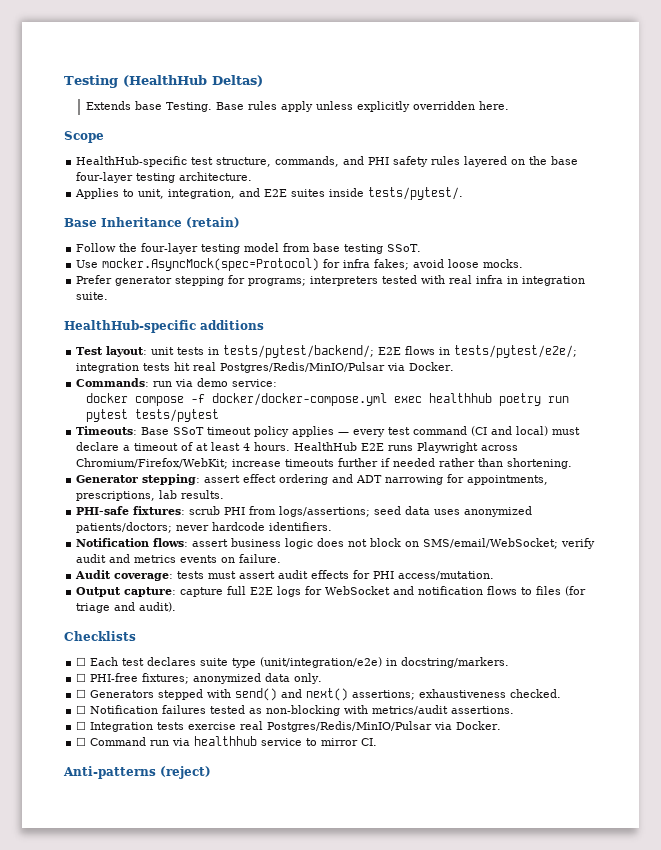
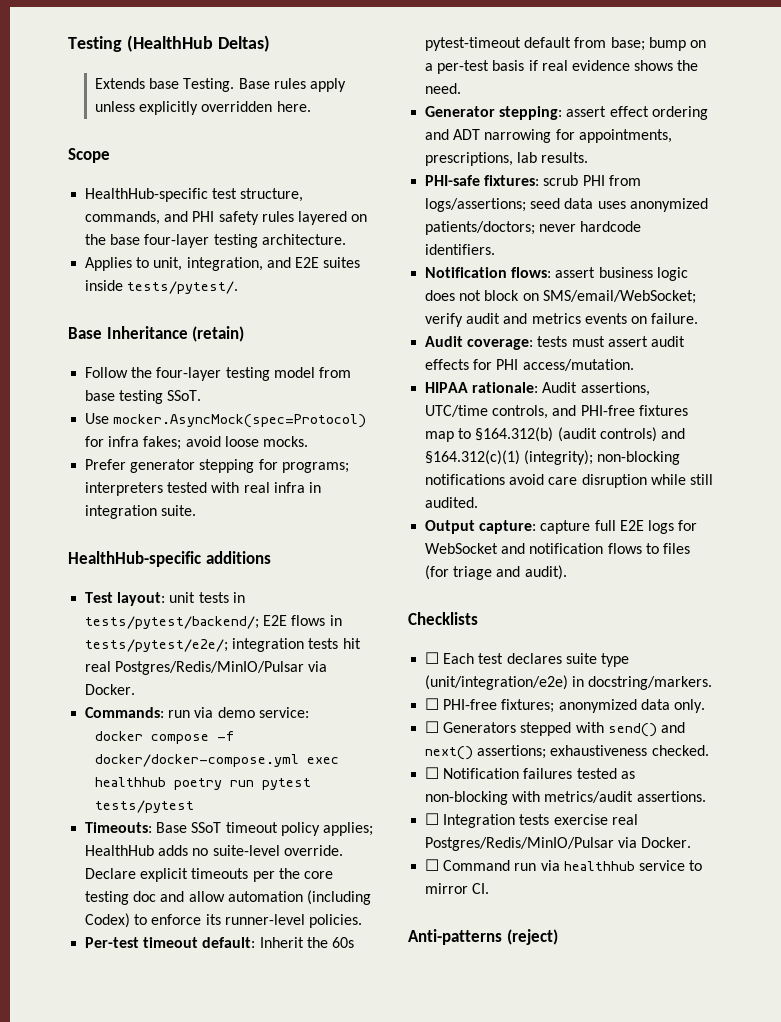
- Timeouts: Base SSoT timeout policy applies — every test command (CI and local) must declare a timeout of at least 4 hours. HealthHub E2E runs Playwright across Chromium/Firefox/WebKit; increase timeouts further if needed rather than shortening.
+ Timeouts: Base SSoT timeout policy applies; HealthHub adds no suite-level override. Declare explicit timeouts per the core testing doc and allow automation (including Codex) to enforce its runner-level policies.
+ Per-test timeout default: Inherit the 60s pytest-timeout default from base; bump on a per-test basis if real evidence shows the need.
+ HIPAA rationale: Audit assertions, UTC/time controls, and PHI-free fixtures map to §164.312(b) (audit controls) and §164.312(c)(1) (integrity); non-blocking notifications avoid care disruption while still audited.

